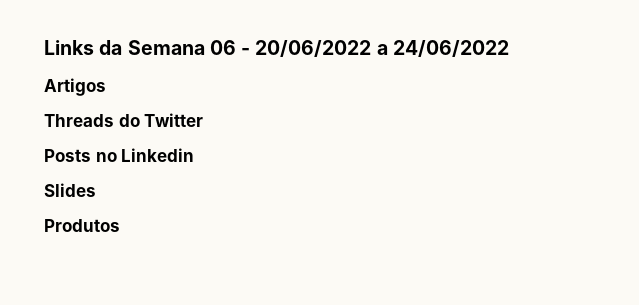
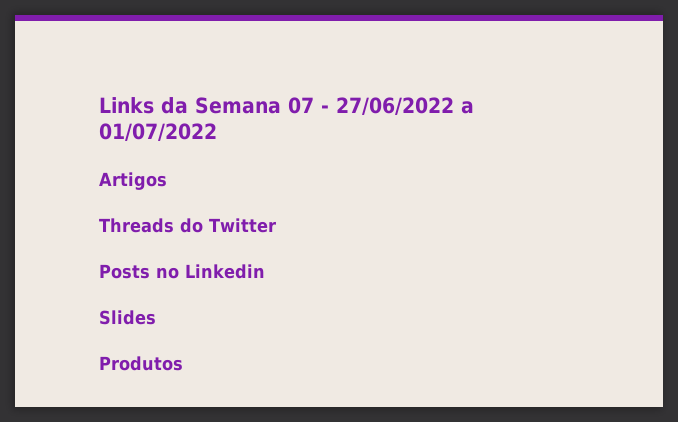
- Links da Semana 06 - 20/06/2022 a 24/06/2022
+ Links da Semana 07 - 27/06/2022 a 01/07/2022

